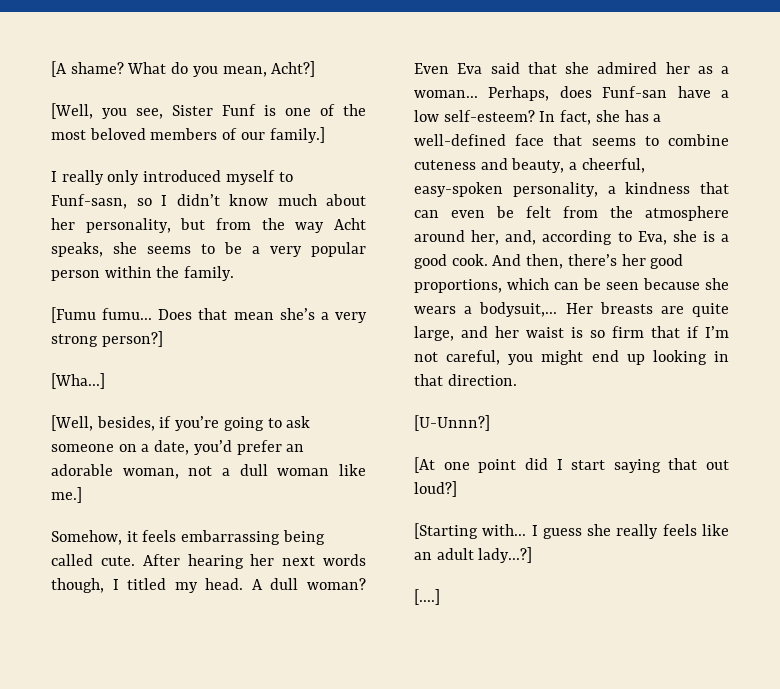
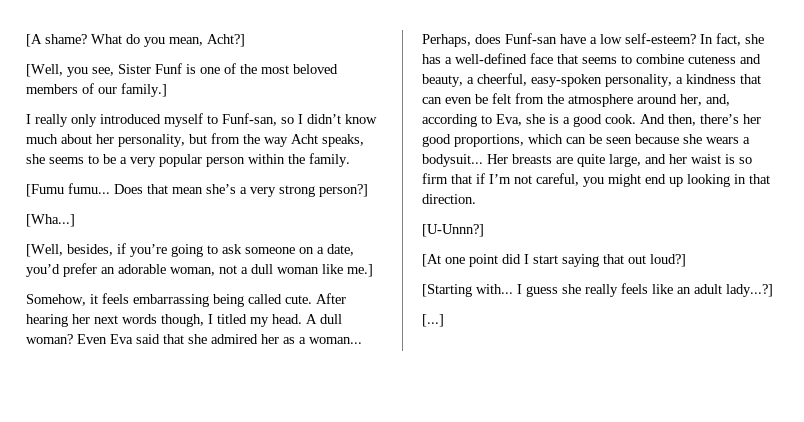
- I really only introduced myself to Funf-sasn, so I didn’t know much about her personality, but from the way Acht speaks, she seems to be a very popular person within the family.
+ I really only introduced myself to Funf-san, so I didn’t know much about her personality, but from the way Acht speaks, she seems to be a very popular person within the family.
- And then, there’s her good proportions, which can be seen because she wears a bodysuit,...
+ And then, there’s her good proportions, which can be seen because she wears a bodysuit...
- [....]
+ [...]

